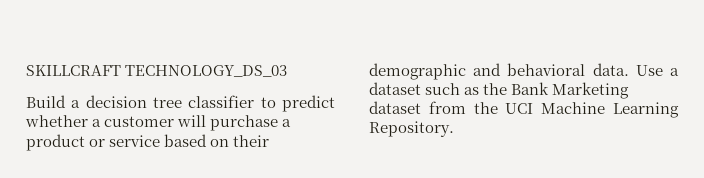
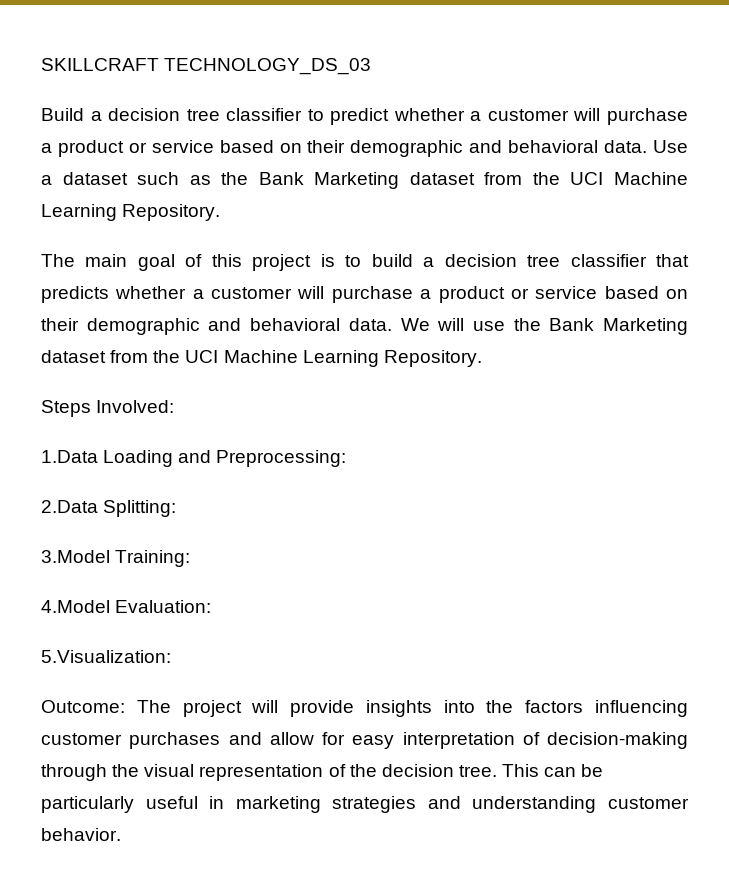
+ The main goal of this project is to build a decision tree classifier that predicts whether a customer will purchase a product or service based on their demographic and behavioral data. We will use the Bank Marketing dataset from the UCI Machine Learning Repository.
+ Steps Involved:
+ 1.Data Loading and Preprocessing:
+ 2.Data Splitting:
+ 3.Model Training:
+ 4.Model Evaluation:
+ 5.Visualization:
+ Outcome: The project will provide insights into the factors influencing customer purchases and allow for easy interpretation of decision-making through the visual representation of the decision tree. This can be particularly useful in marketing strategies and understanding customer behavior.

